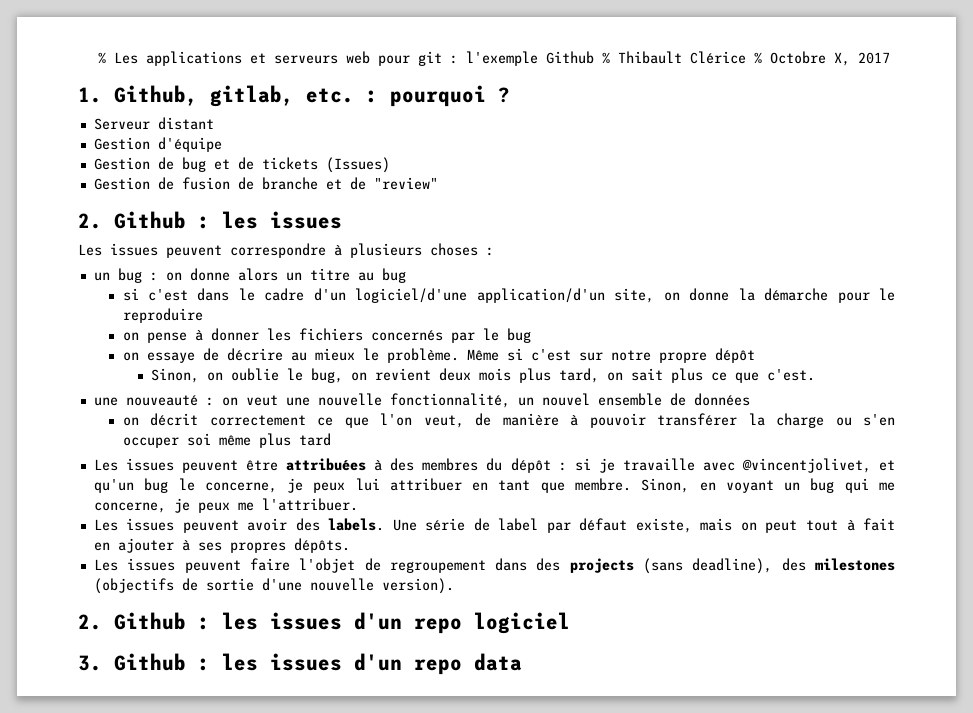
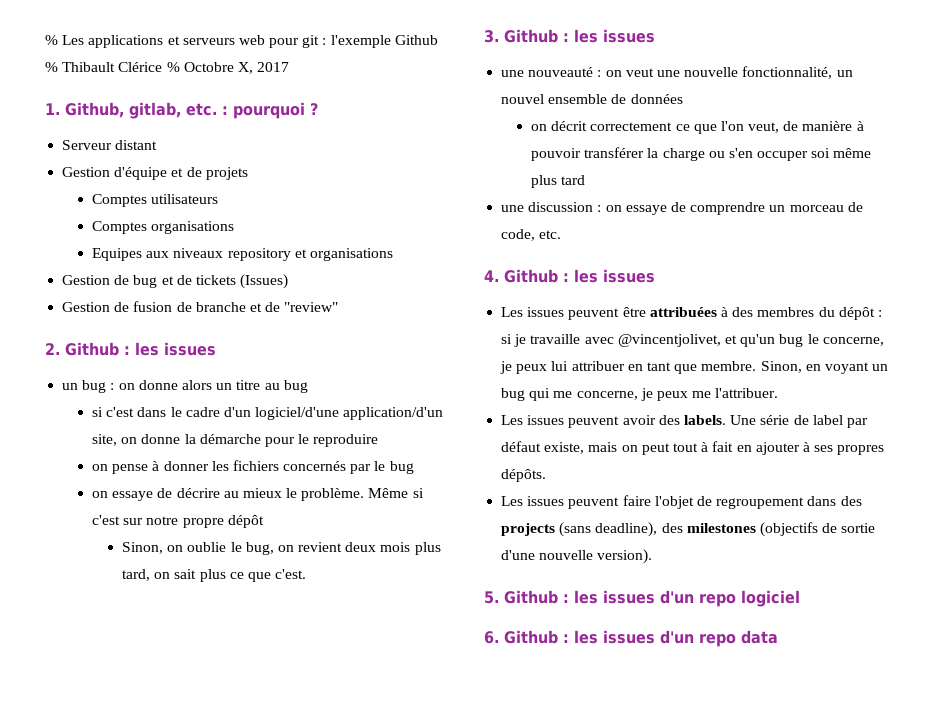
- Gestion d'équipe
+ Gestion d'équipe et de projets
+ Comptes utilisateurs
+ Comptes organisations
+ Equipes aux niveaux repository et organisations
- Les issues peuvent correspondre à plusieurs choses :
+ 3. Github : les issues
+ une discussion : on essaye de comprendre un morceau de code, etc.
+ 4. Github : les issues
- 2. Github : les issues d'un repo logiciel
+ 5. Github : les issues d'un repo logiciel
- 3. Github : les issues d'un repo data
+ 6. Github : les issues d'un repo data

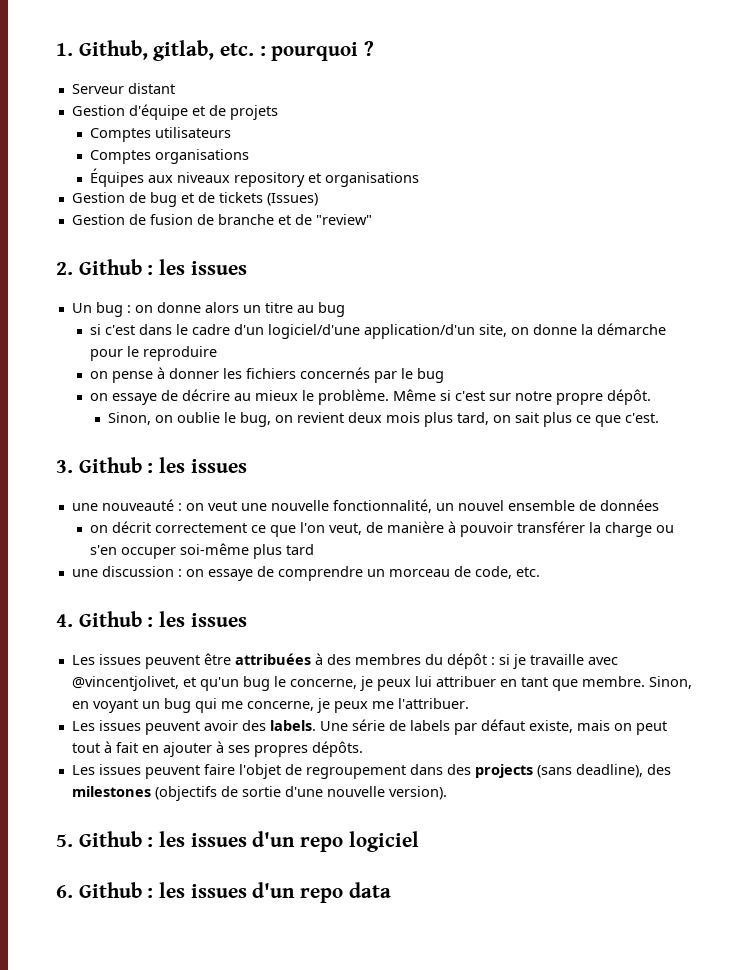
- % Les applications et serveurs web pour git : l'exemple Github % Thibault Clérice % Octobre X, 2017
- Equipes aux niveaux repository et organisations
+ Équipes aux niveaux repository et organisations
- un bug : on donne alors un titre au bug
+ Un bug : on donne alors un titre au bug
- Même si c'est sur notre propre dépôt
+ Même si c'est sur notre propre dépôt.
- on décrit correctement ce que l'on veut, de manière à pouvoir transférer la charge ou s'en occuper soi même plus tard
+ on décrit correctement ce que l'on veut, de manière à pouvoir transférer la charge ou s'en occuper soi-même plus tard
- Une série de label par défaut existe, mais on peut tout à fait en ajouter à ses propres dépôts.
+ Une série de labels par défaut existe, mais on peut tout à fait en ajouter à ses propres dépôts.

